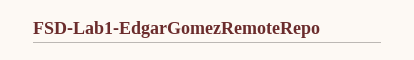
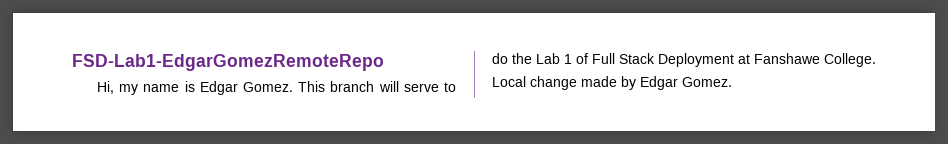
+ Hi, my name is Edgar Gomez. This branch will serve to do the Lab 1 of Full Stack Deployment at Fanshawe College.
+ Local change made by Edgar Gomez.

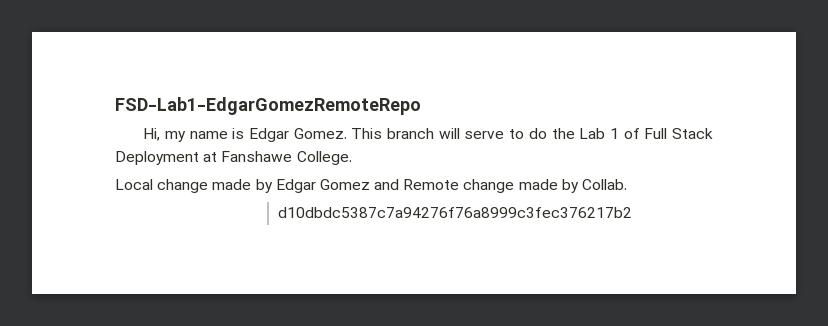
- Local change made by Edgar Gomez.
+ Local change made by Edgar Gomez and Remote change made by Collab.
+ d10dbdc5387c7a94276f76a8999c3fec376217b2

